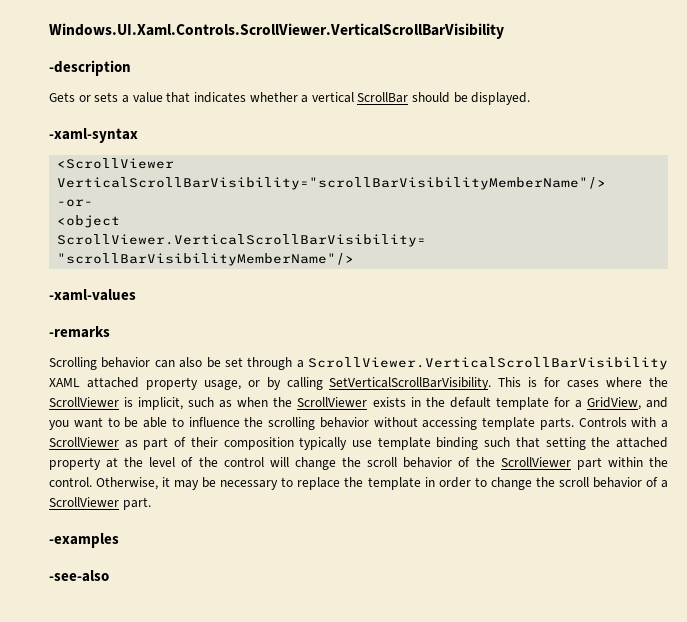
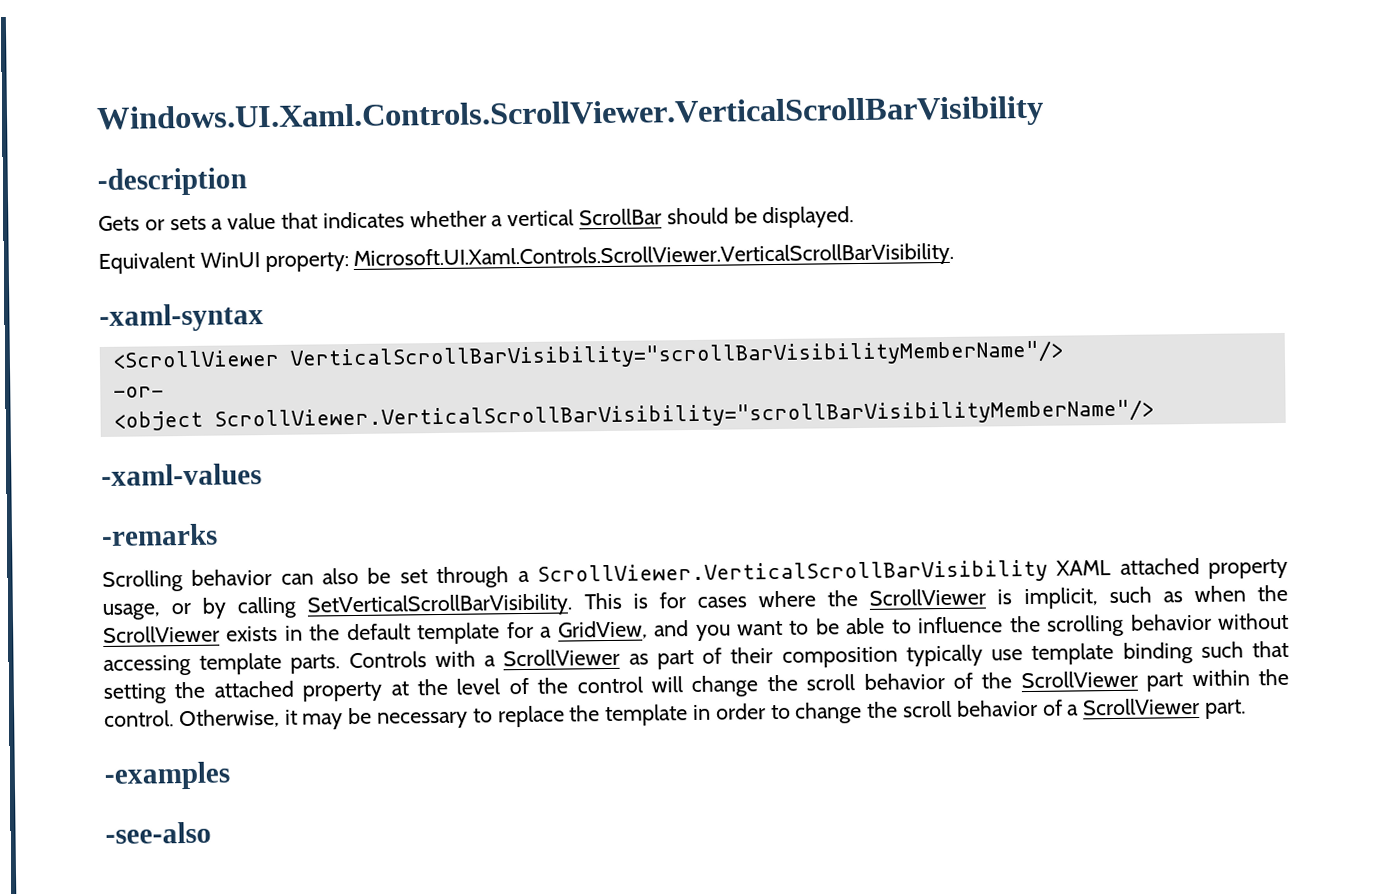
+ Equivalent WinUI property: Microsoft.UI.Xaml.Controls.ScrollViewer.VerticalScrollBarVisibility.

